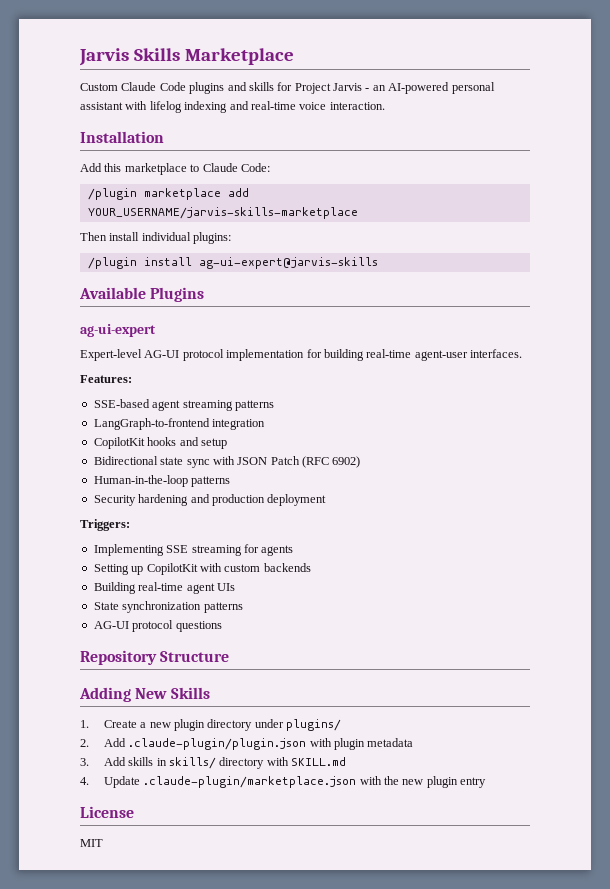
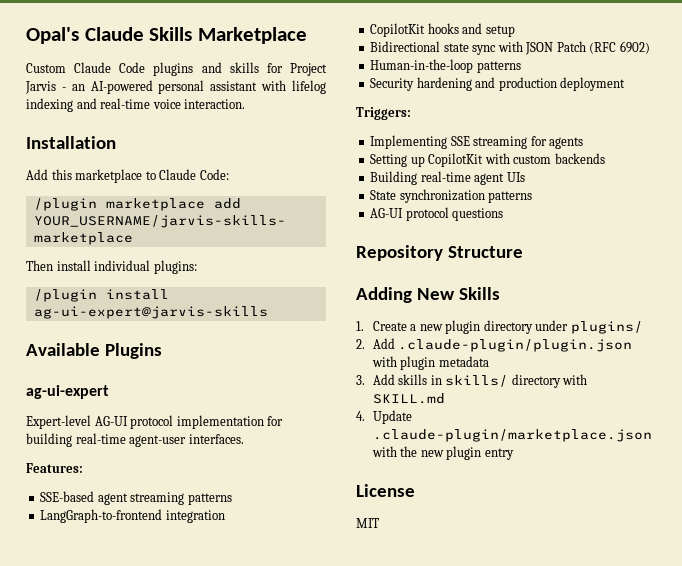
- Jarvis Skills Marketplace
+ Opal's Claude Skills Marketplace

